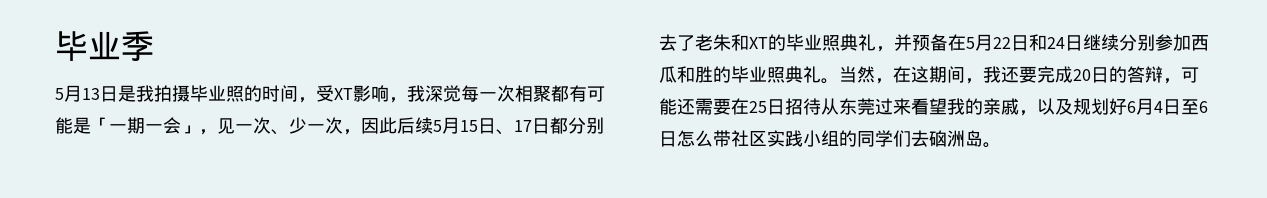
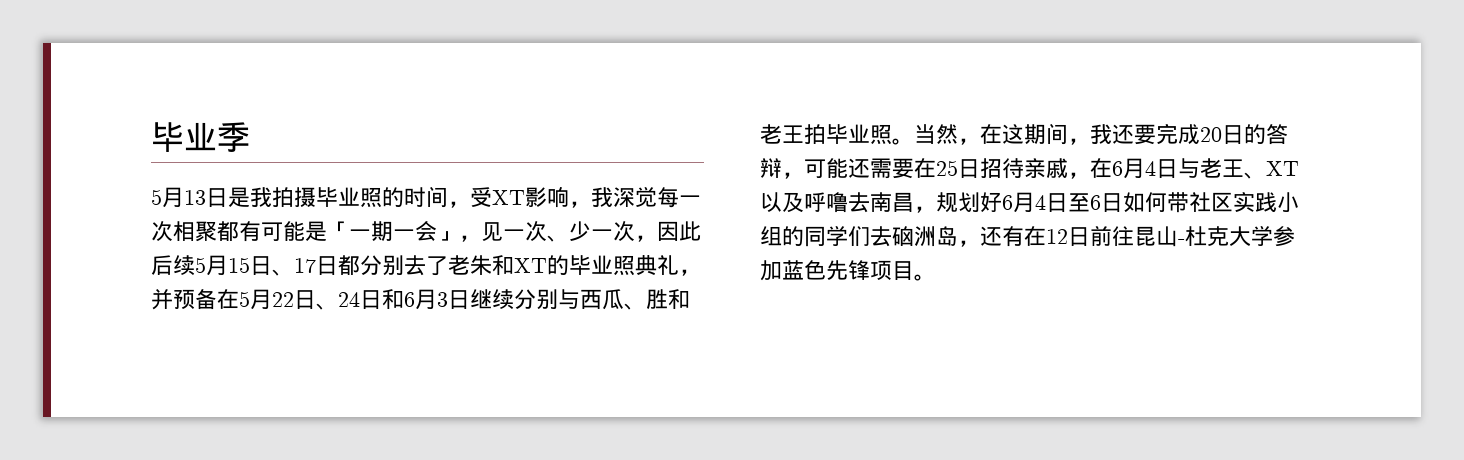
- 5月13日是我拍摄毕业照的时间，受XT影响，我深觉每一次相聚都有可能是「一期一会」，见一次、少一次，因此后续5月15日、17日都分别去了老朱和XT的毕业照典礼，并预备在5月22日和24日继续分别参加西瓜和胜的毕业照典礼。
+ 5月13日是我拍摄毕业照的时间，受XT影响，我深觉每一次相聚都有可能是「一期一会」，见一次、少一次，因此后续5月15日、17日都分别去了老朱和XT的毕业照典礼，并预备在5月22日、24日和6月3日继续分别与西瓜、胜和老王拍毕业照。
- 当然，在这期间，我还要完成20日的答辩，可能还需要在25日招待从东莞过来看望我的亲戚，以及规划好6月4日至6日怎么带社区实践小组的同学们去硇洲岛。
+ 当然，在这期间，我还要完成20日的答辩，可能还需要在25日招待亲戚，在6月4日与老王、XT以及呼噜去南昌，规划好6月4日至6日如何带社区实践小组的同学们去硇洲岛，还有在12日前往昆山-杜克大学参加蓝色先锋项目。

